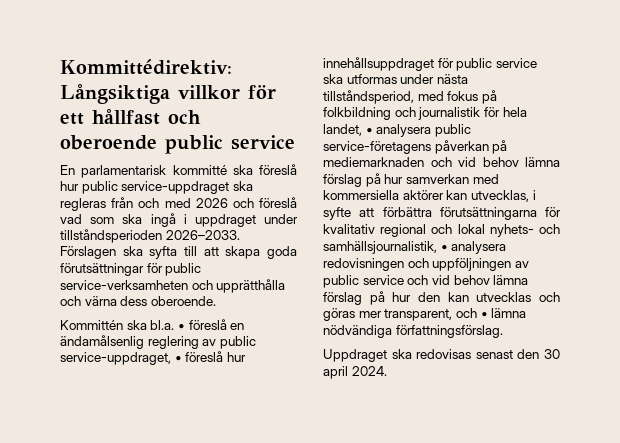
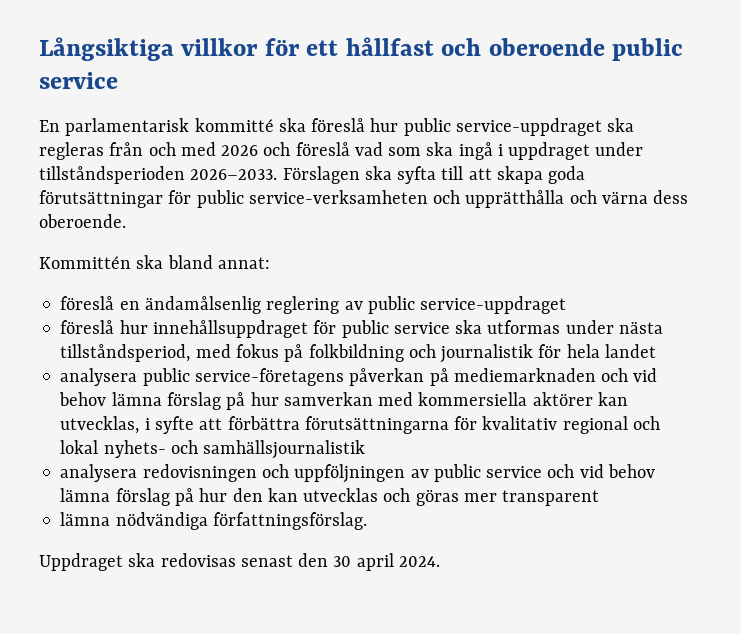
- Kommittédirektiv: Långsiktiga villkor för ett hållfast och oberoende public service
+ Långsiktiga villkor för ett hållfast och oberoende public service
- Kommittén ska bl.a. • föreslå en ändamålsenlig reglering av public service-uppdraget, • föreslå hur innehållsuppdraget för public service ska utformas under nästa tillståndsperiod, med fokus på folkbildning och journalistik för hela landet, • analysera public service-företagens påverkan på mediemarknaden och vid behov lämna förslag på hur samverkan med kommersiella aktörer kan utvecklas, i syfte att förbättra förutsättningarna för kvalitativ regional och lokal nyhets- och samhällsjournalistik, • analysera redovisningen och uppföljningen av public service och vid behov lämna förslag på hur den kan utvecklas och göras mer transparent, och • lämna nödvändiga författningsförslag.
+ Kommittén ska bland annat:
+ föreslå en ändamålsenlig reglering av public service-uppdraget
+ föreslå hur innehållsuppdraget för public service ska utformas under nästa tillståndsperiod, med fokus på folkbildning och journalistik för hela landet
+ analysera public service-företagens påverkan på mediemarknaden och vid behov lämna förslag på hur samverkan med kommersiella aktörer kan utvecklas, i syfte att förbättra förutsättningarna för kvalitativ regional och lokal nyhets- och samhällsjournalistik
+ analysera redovisningen och uppföljningen av public service och vid behov lämna förslag på hur den kan utvecklas och göras mer transparent
+ lämna nödvändiga författningsförslag.

